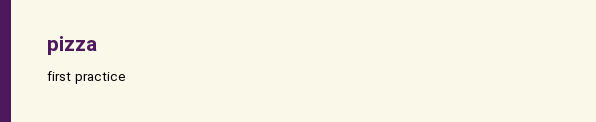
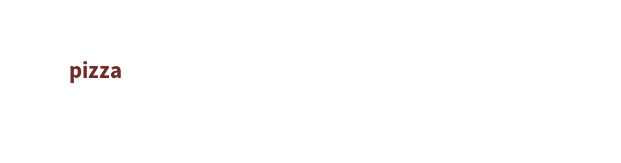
- first practice

